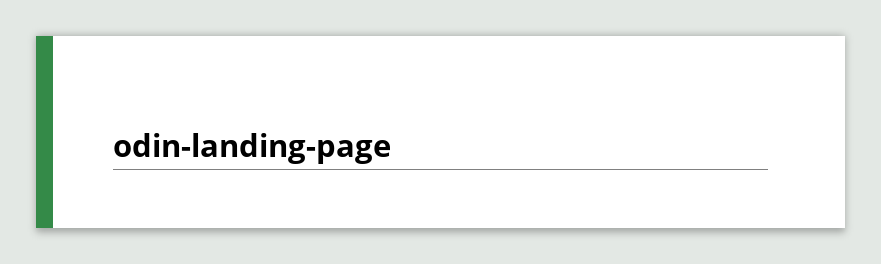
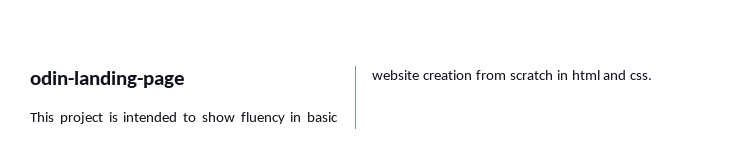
+ This project is intended to show fluency in basic website creation from scratch in html and css.

